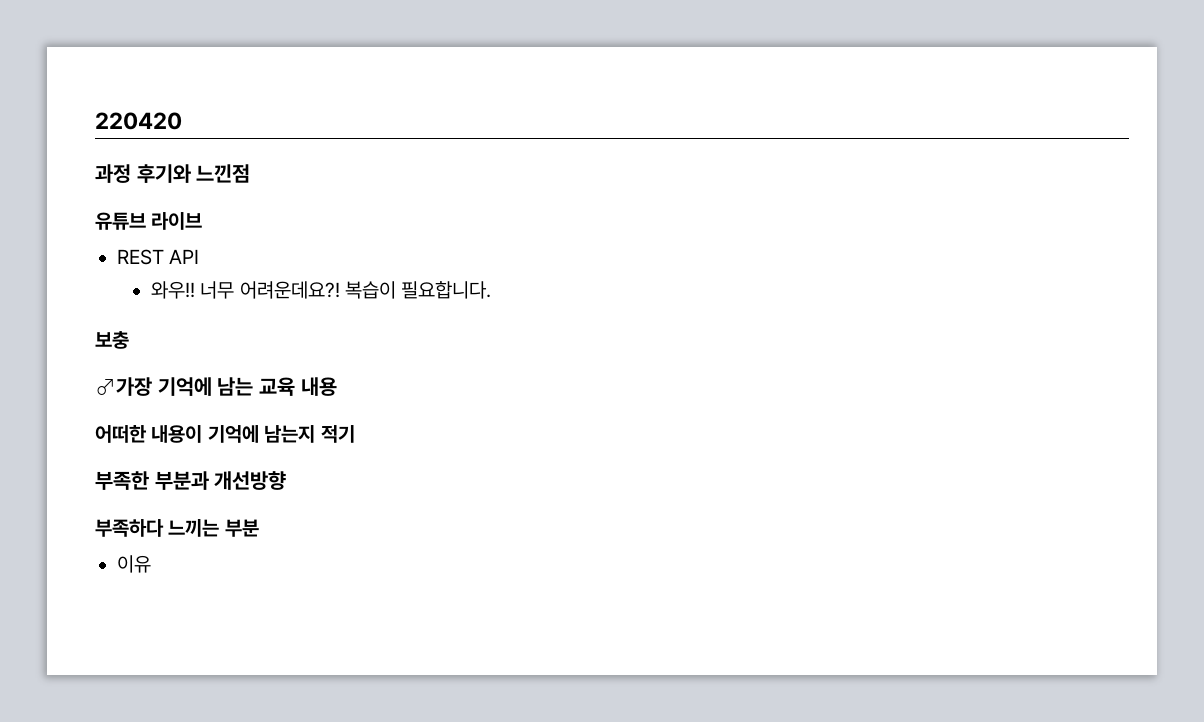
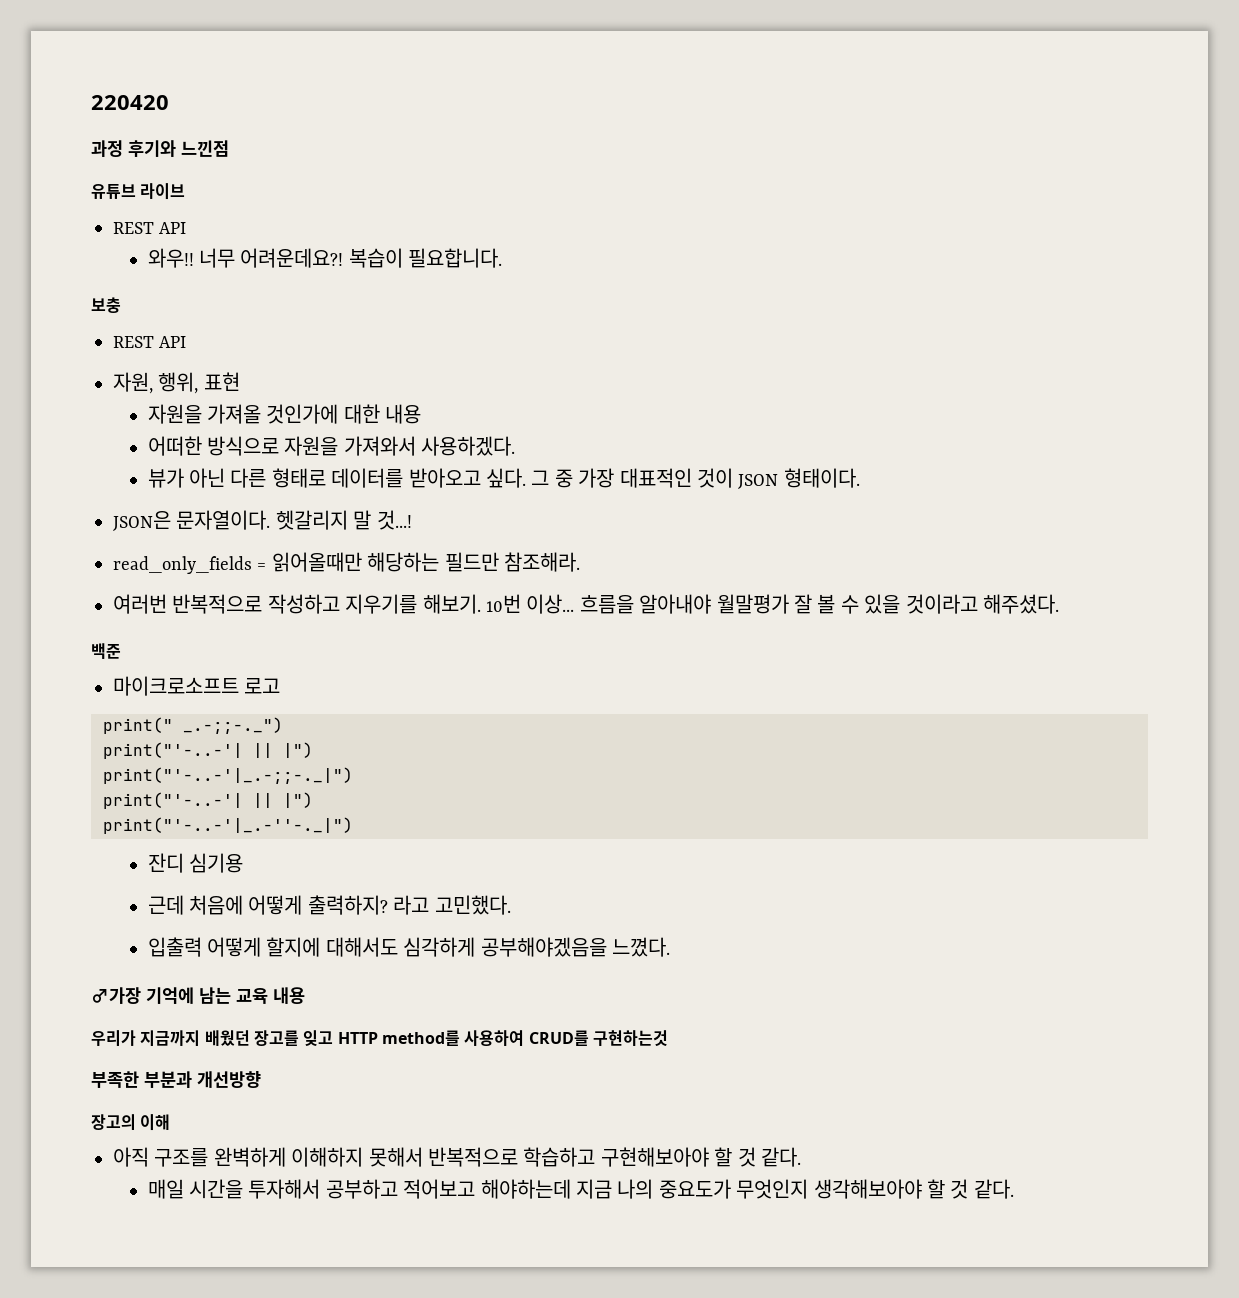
  보충
+ REST API
+ 자원, 행위, 표현
+ 자원을 가져올 것인가에 대한 내용
+ 어떠한 방식으로 자원을 가져와서 사용하겠다.
+ 뷰가 아닌 다른 형태로 데이터를 받아오고 싶다. 그 중 가장 대표적인 것이 JSON 형태이다.
+ JSON은 문자열이다. 헷갈리지 말 것...!
+ read_only_fields = 읽어올때만 해당하는 필드만 참조해라.
+ 여러번 반복적으로 작성하고 지우기를 해보기. 10번 이상... 흐름을 알아내야 월말평가 잘 볼 수 있을 것이라고 해주셨다.
+ 백준
+ 마이크로소프트 로고
+ print(" _.-;;-._")
+ print("'-..-'| || |")
+ print("'-..-'|_.-;;-._|")
+ print("'-..-'| || |")
+ print("'-..-'|_.-''-._|")
+ 잔디 심기용
+ 근데 처음에 어떻게 출력하지? 라고 고민했다.
+ 입출력 어떻게 할지에 대해서도 심각하게 공부해야겠음을 느꼈다.
- 어떠한 내용이 기억에 남는지 적기
+ 우리가 지금까지 배웠던 장고를 잊고 HTTP method를 사용하여 CRUD를 구현하는것
  부족한 부분과 개선방향
- 부족하다 느끼는 부분
- 이유
+ 장고의 이해
+ 아직 구조를 완벽하게 이해하지 못해서 반복적으로 학습하고 구현해보아야 할 것 같다.
+ 매일 시간을 투자해서 공부하고 적어보고 해야하는데 지금 나의 중요도가 무엇인지 생각해보아야 할 것 같다.

